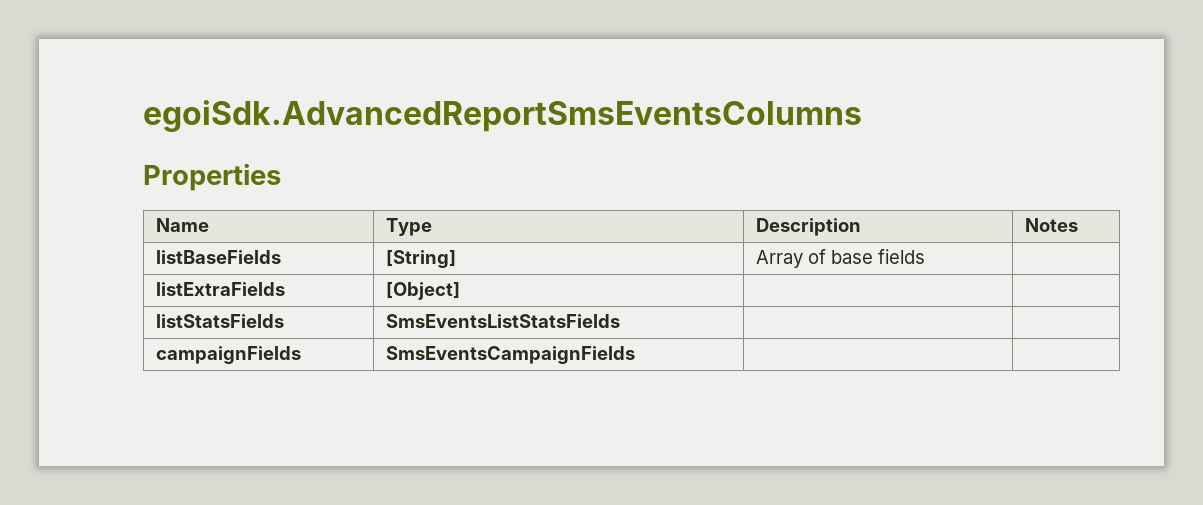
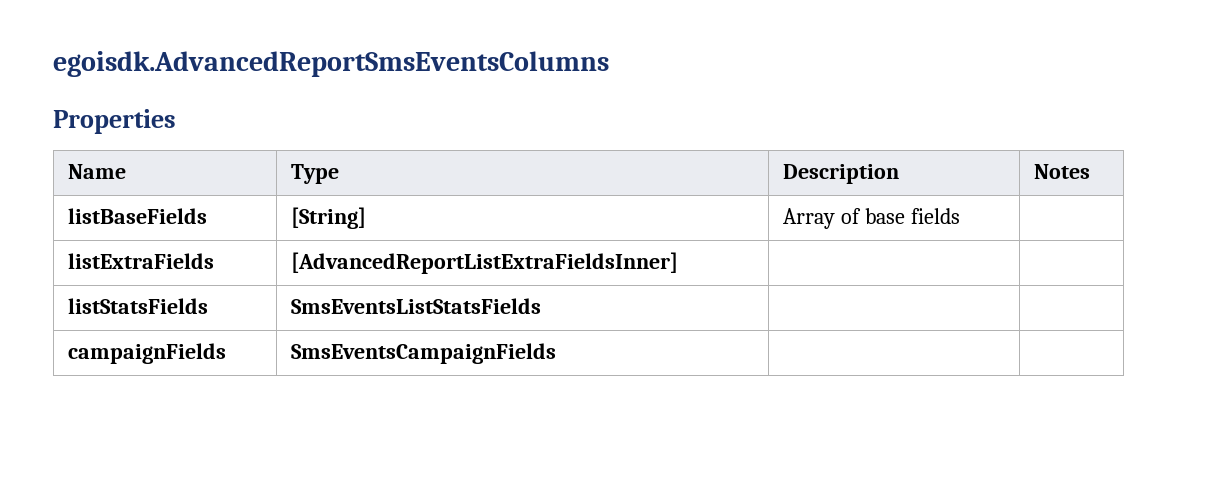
- egoiSdk.AdvancedReportSmsEventsColumns
+ egoisdk.AdvancedReportSmsEventsColumns
- listExtraFields | [Object] | |
+ listExtraFields | [AdvancedReportListExtraFieldsInner] | |

